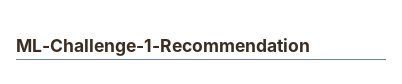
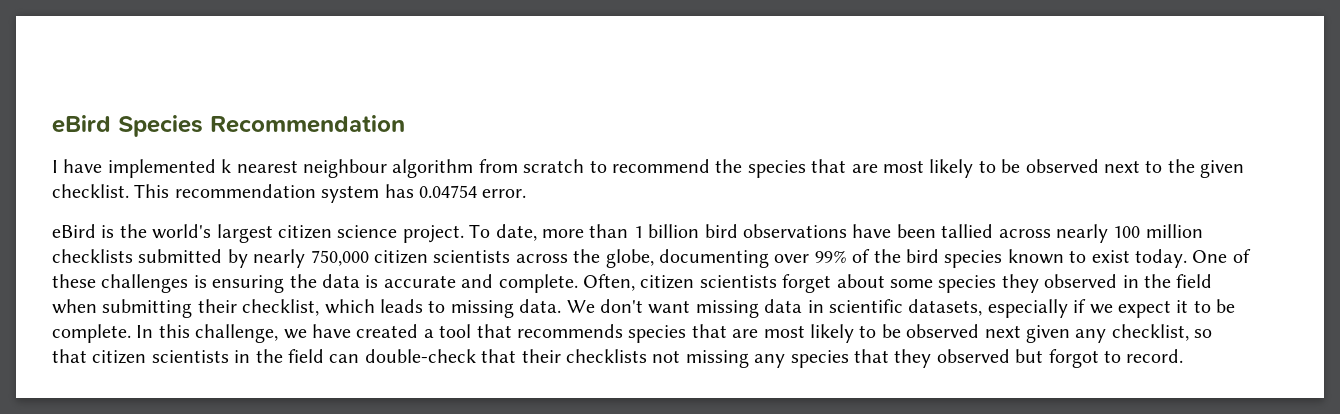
- ML-Challenge-1-Recommendation
+ eBird Species Recommendation
+ I have implemented k nearest neighbour algorithm from scratch to recommend the species that are most likely to be observed next to the given checklist. This recommendation system has 0.04754 error.
+ eBird is the world's largest citizen science project. To date, more than 1 billion bird observations have been tallied across nearly 100 million checklists submitted by nearly 750,000 citizen scientists across the globe, documenting over 99% of the bird species known to exist today. One of these challenges is ensuring the data is accurate and complete. Often, citizen scientists forget about some species they observed in the field when submitting their checklist, which leads to missing data. We don't want missing data in scientific datasets, especially if we expect it to be complete. In this challenge, we have created a tool that recommends species that are most likely to be observed next given any checklist, so that citizen scientists in the field can double-check that their checklists not missing any species that they observed but forgot to record.

